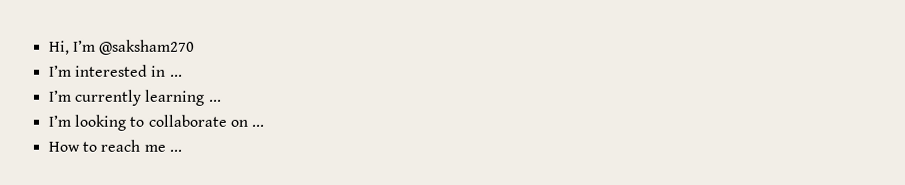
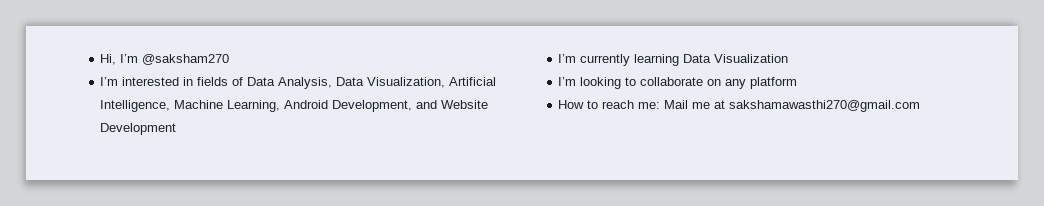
- I’m interested in ...
+ I’m interested in fields of Data Analysis, Data Visualization, Artificial Intelligence, Machine Learning, Android Development, and Website Development
- I’m currently learning ...
+ I’m currently learning Data Visualization
- I’m looking to collaborate on ...
+ I’m looking to collaborate on any platform
- How to reach me ...
+ How to reach me: Mail me at sakshamawasthi270@gmail.com

